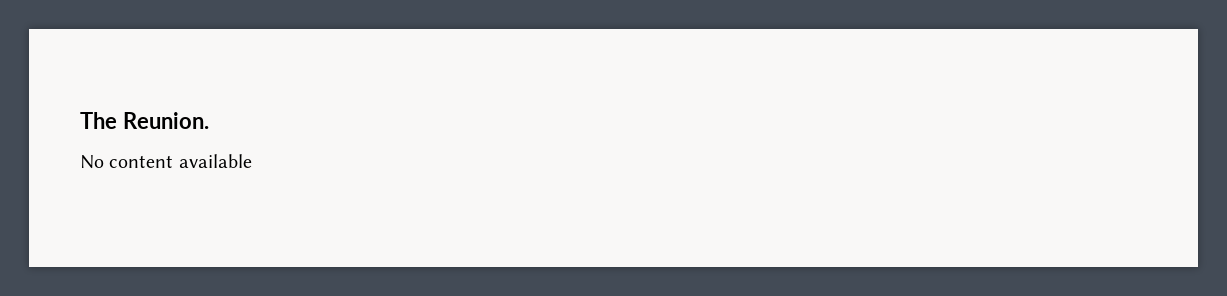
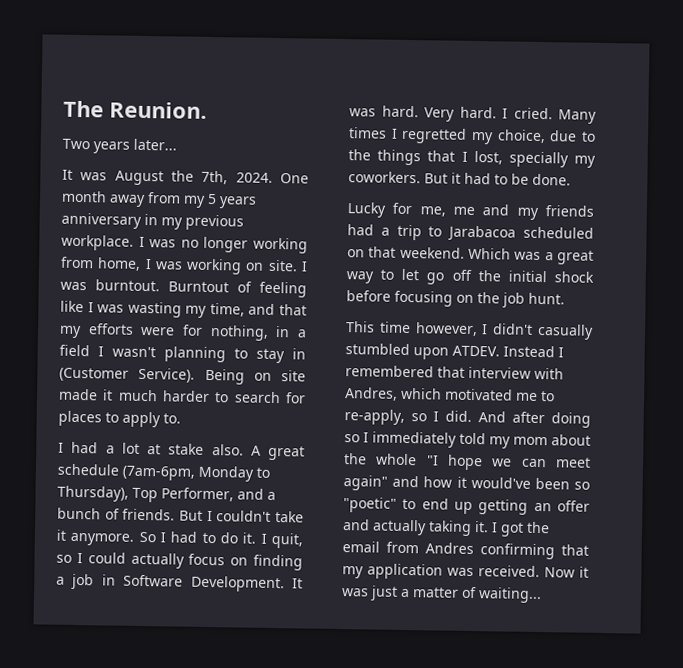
- No content available
+ Two years later...
+ It was August the 7th, 2024. One month away from my 5 years anniversary in my previous workplace. I was no longer working from home, I was working on site. I was burntout. Burntout of feeling like I was wasting my time, and that my efforts were for nothing, in a field I wasn't planning to stay in (Customer Service). Being on site made it much harder to search for places to apply to.
+ I had a lot at stake also. A great schedule (7am-6pm, Monday to Thursday), Top Performer, and a bunch of friends. But I couldn't take it anymore. So I had to do it. I quit, so I could actually focus on finding a job in Software Development. It was hard. Very hard. I cried. Many times I regretted my choice, due to the things that I lost, specially my coworkers. But it had to be done.
+ Lucky for me, me and my friends had a trip to Jarabacoa scheduled on that weekend. Which was a great way to let go off the initial shock before focusing on the job hunt.
+ This time however, I didn't casually stumbled upon ATDEV. Instead I remembered that interview with Andres, which motivated me to re-apply, so I did. And after doing so I immediately told my mom about the whole "I hope we can meet again" and how it would've been so "poetic" to end up getting an offer and actually taking it. I got the email from Andres confirming that my application was received. Now it was just a matter of waiting...

